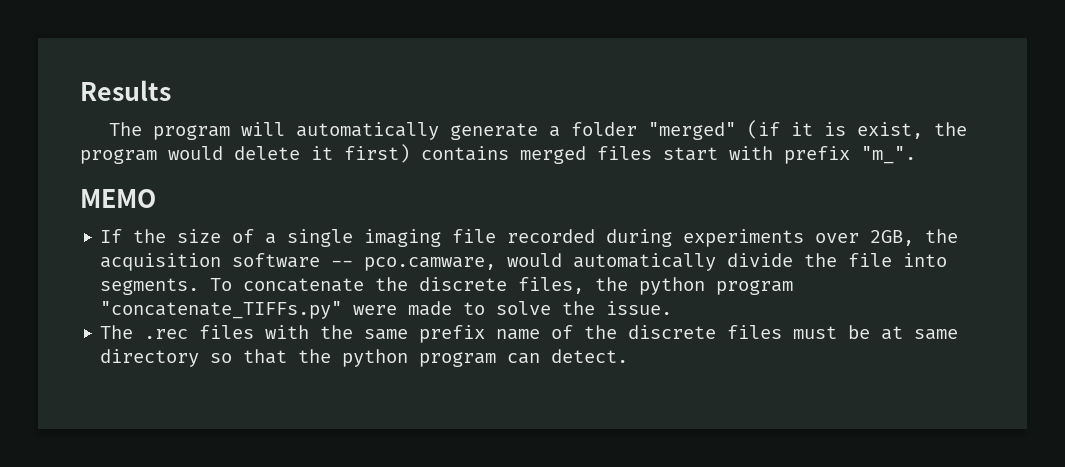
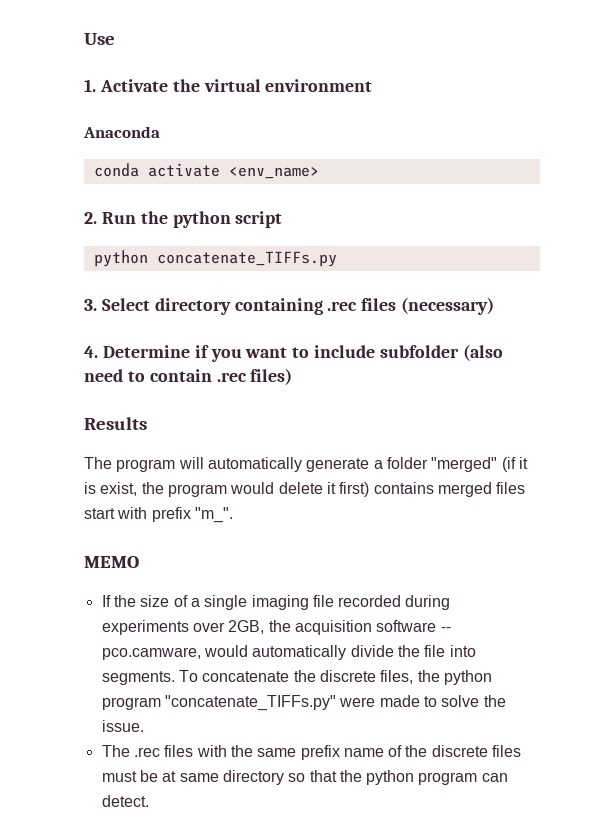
+ Use
+ 1. Activate the virtual environment
+ Anaconda
+ conda activate <env_name>
+ 2. Run the python script
+ python concatenate_TIFFs.py
+ 3. Select directory containing .rec files (necessary)
+ 4. Determine if you want to include subfolder (also need to contain .rec files)

